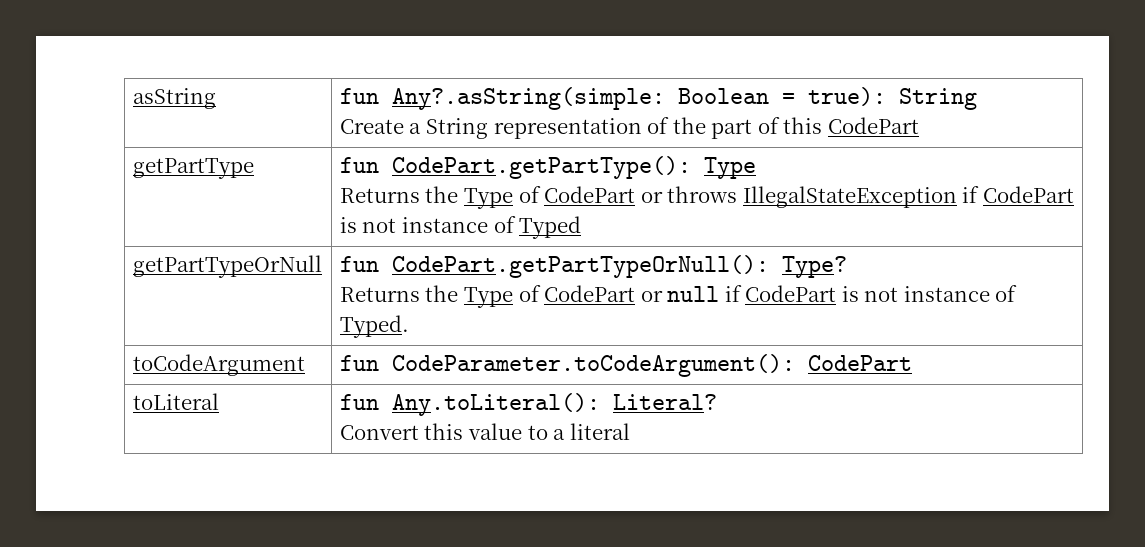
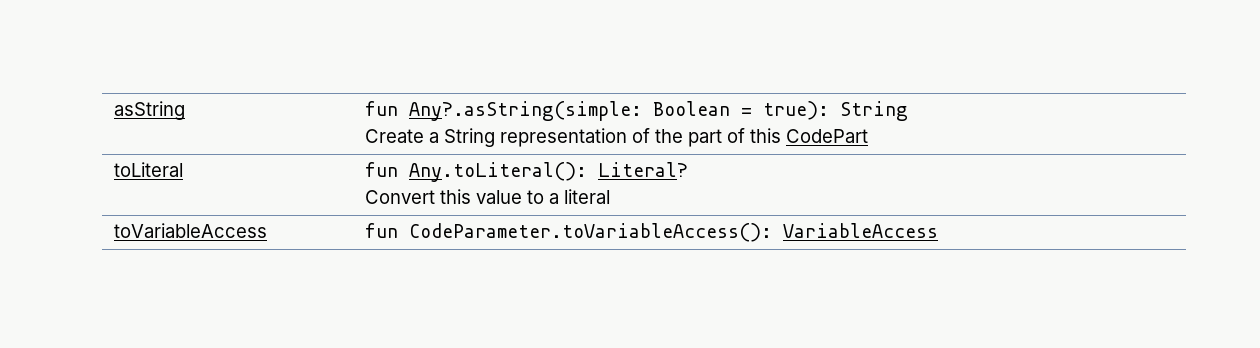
- getPartType | fun CodePart.getPartType(): Type
- Returns the Type of CodePart or throws IllegalStateException if CodePart is not instance of Typed
- getPartTypeOrNull | fun CodePart.getPartTypeOrNull(): Type?
- Returns the Type of CodePart or null if CodePart is not instance of Typed.
- toCodeArgument | fun CodeParameter.toCodeArgument(): CodePart
+ toVariableAccess | fun CodeParameter.toVariableAccess(): VariableAccess

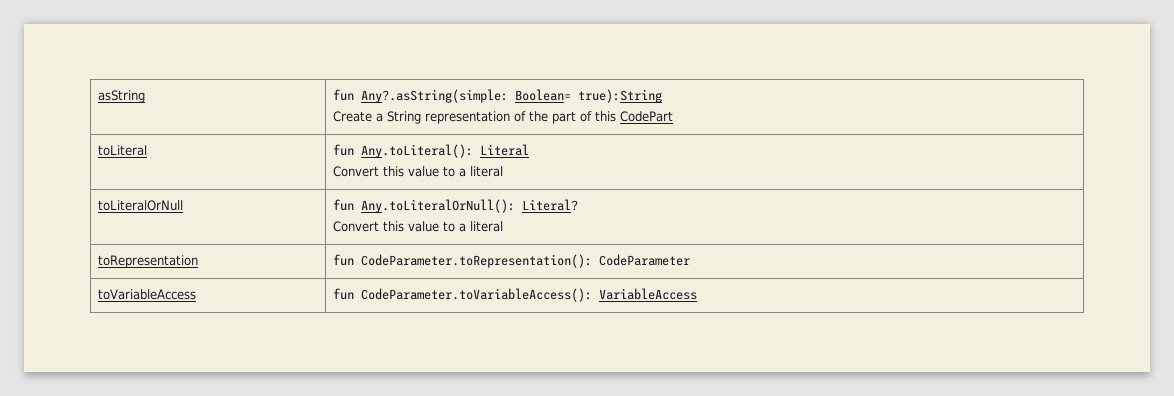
- asString | fun Any?.asString(simple: Boolean = true): String
+ asString | fun Any?.asString(simple: Boolean= true):String
- toLiteral | fun Any.toLiteral(): Literal?
+ toLiteral | fun Any.toLiteral(): Literal
+ Convert this value to a literal
+ toLiteralOrNull | fun Any.toLiteralOrNull(): Literal?
+ toRepresentation | fun CodeParameter.toRepresentation(): CodeParameter

